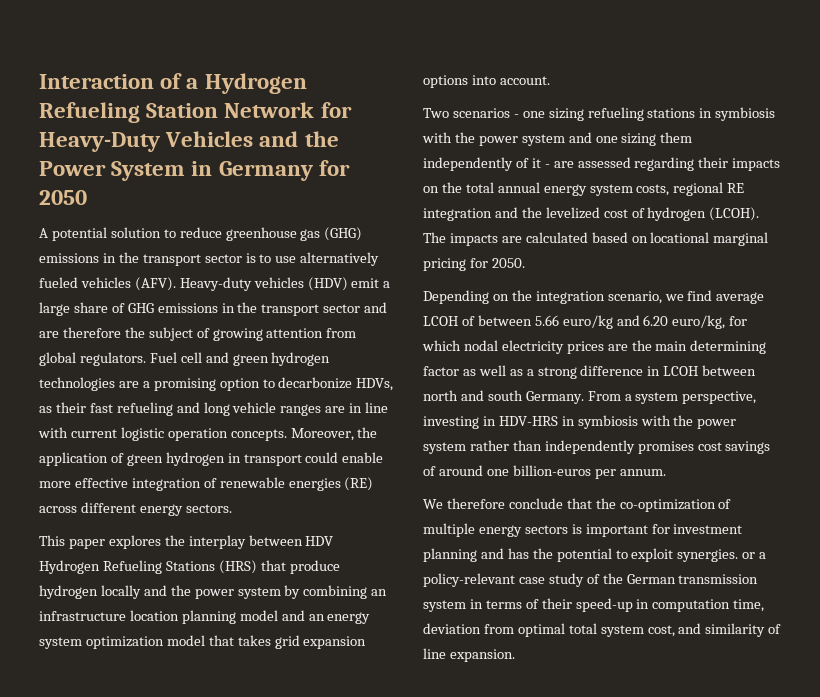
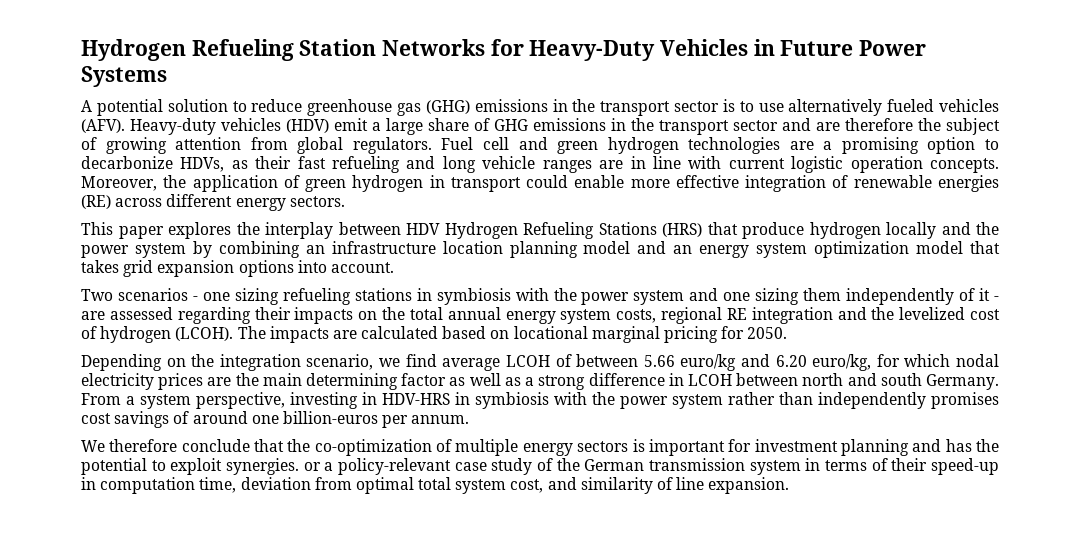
- Interaction of a Hydrogen Refueling Station Network for Heavy-Duty Vehicles and the Power System in Germany for 2050
+ Hydrogen Refueling Station Networks for Heavy-Duty Vehicles in Future Power Systems

